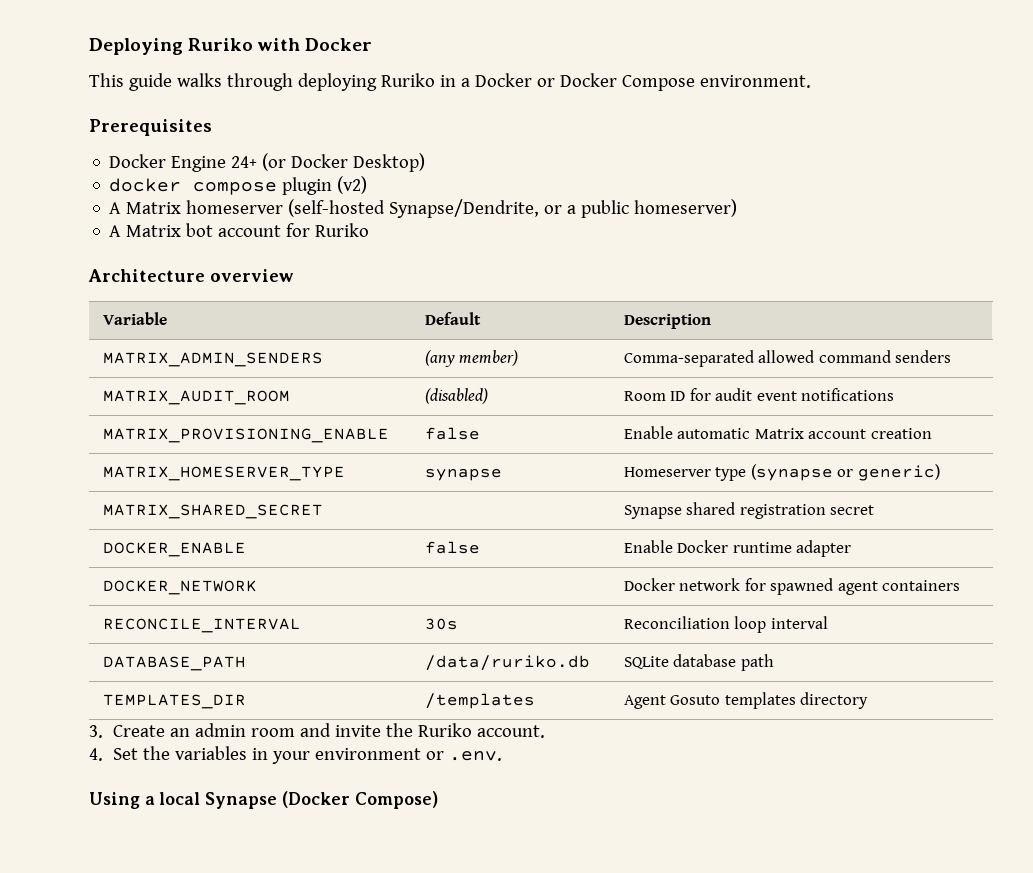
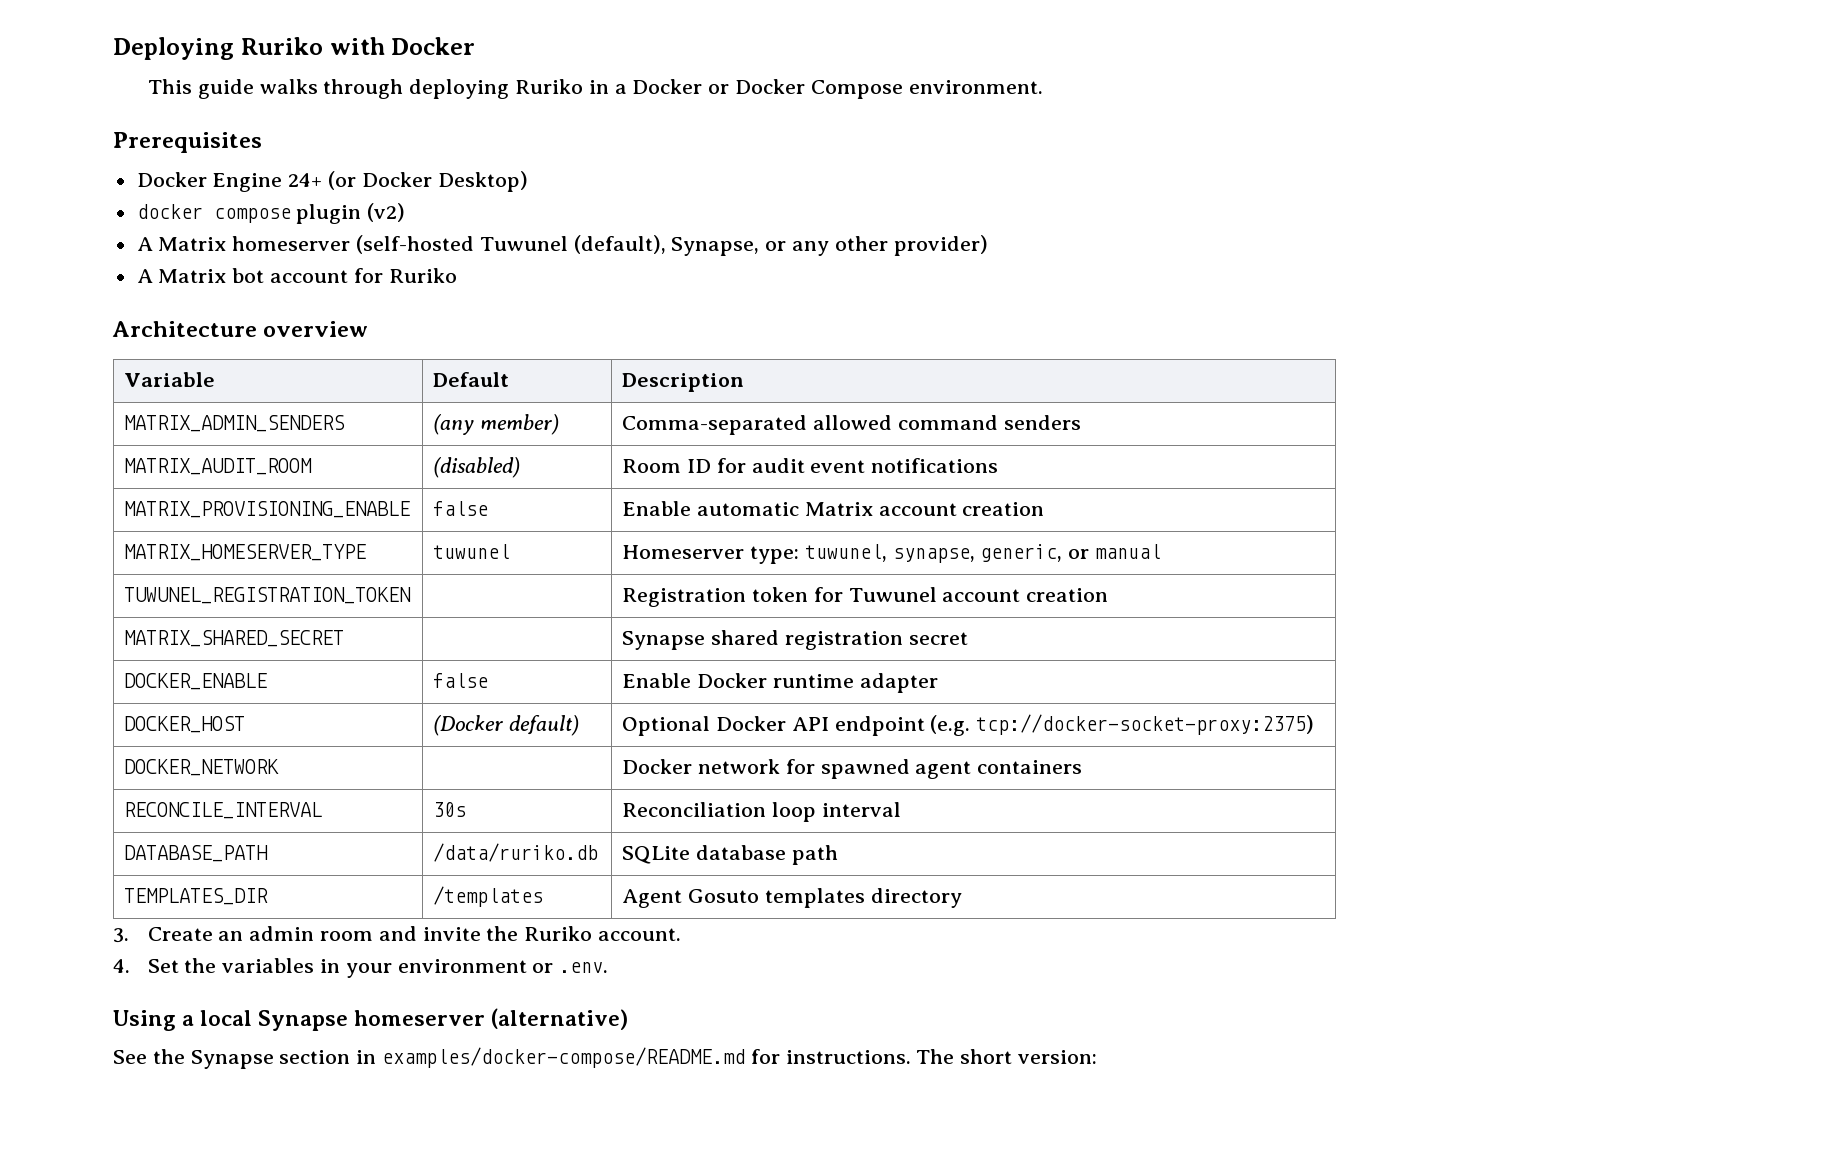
- A Matrix homeserver (self-hosted Synapse/Dendrite, or a public homeserver)
+ A Matrix homeserver (self-hosted Tuwunel (default), Synapse, or any other provider)
- MATRIX_HOMESERVER_TYPE | synapse | Homeserver type (synapse or generic)
+ MATRIX_HOMESERVER_TYPE | tuwunel | Homeserver type: tuwunel, synapse, generic, or manual
+ TUWUNEL_REGISTRATION_TOKEN | | Registration token for Tuwunel account creation
+ DOCKER_HOST | (Docker default) | Optional Docker API endpoint (e.g. tcp://docker-socket-proxy:2375)
- Using a local Synapse (Docker Compose)
+ Using a local Synapse homeserver (alternative)
+ See the Synapse section in examples/docker-compose/README.md for instructions. The short version:

